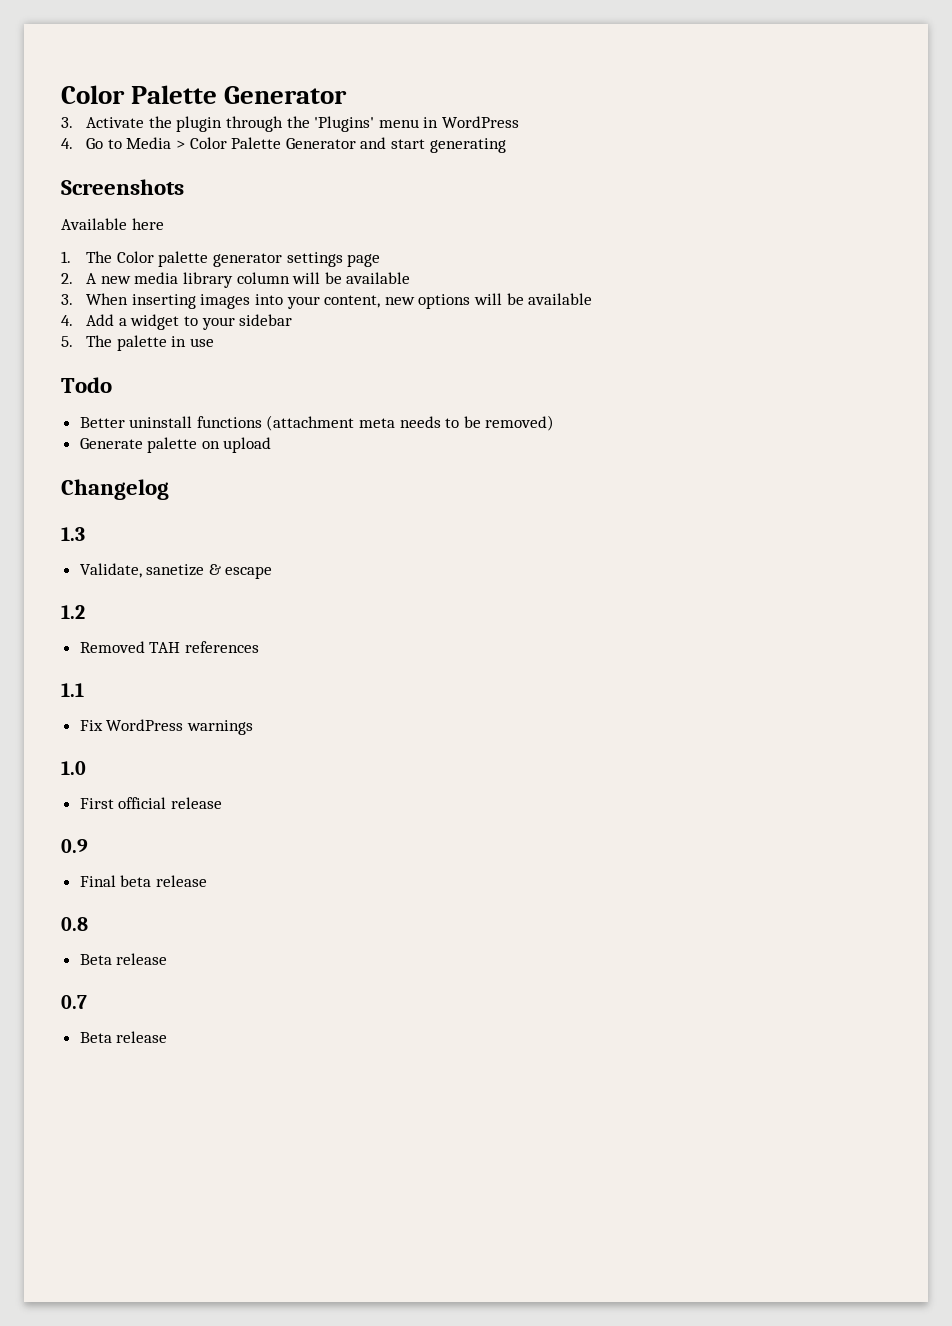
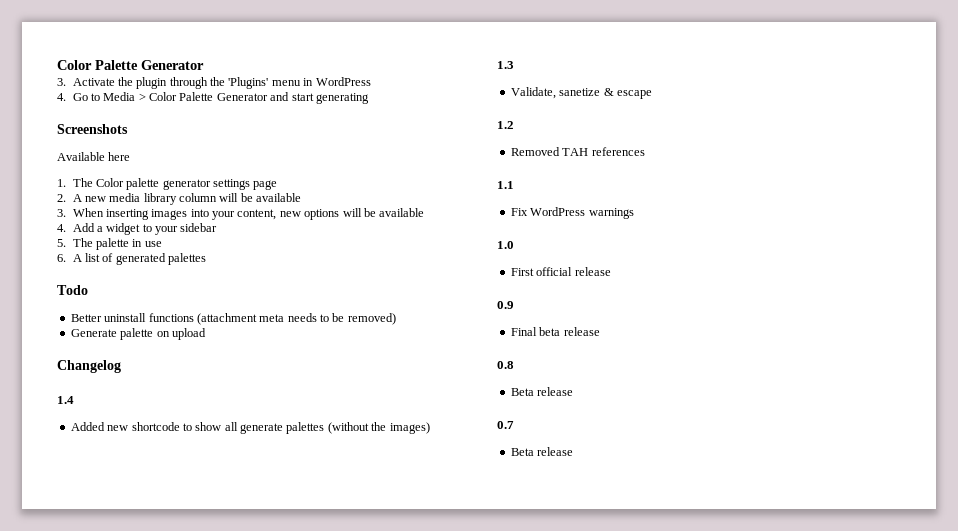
+ 6. A list of generated palettes
+ 1.4
+ Added new shortcode to show all generate palettes (without the images)

